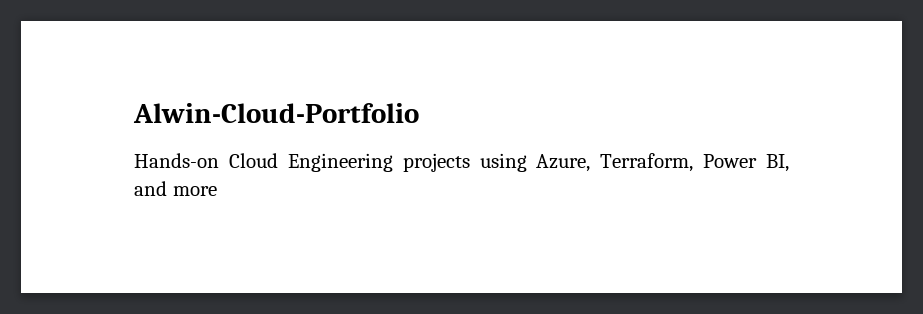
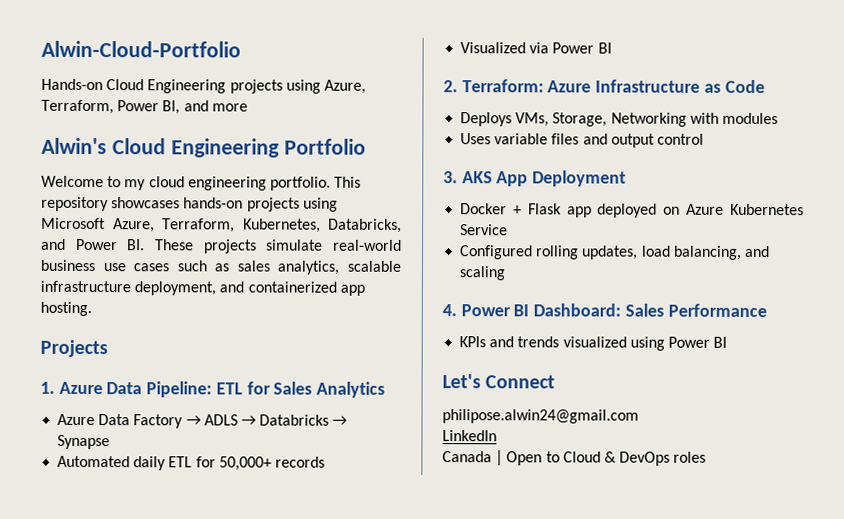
+ Alwin's Cloud Engineering Portfolio
+ Welcome to my cloud engineering portfolio. This repository showcases hands-on projects using Microsoft Azure, Terraform, Kubernetes, Databricks, and Power BI. These projects simulate real-world business use cases such as sales analytics, scalable infrastructure deployment, and containerized app hosting.
+ Projects
+ 1. Azure Data Pipeline: ETL for Sales Analytics
+ Azure Data Factory → ADLS → Databricks → Synapse
+ Automated daily ETL for 50,000+ records
+ Visualized via Power BI
+ 2. Terraform: Azure Infrastructure as Code
+ Deploys VMs, Storage, Networking with modules
+ Uses variable files and output control
+ 3. AKS App Deployment
+ Docker + Flask app deployed on Azure Kubernetes Service
+ Configured rolling updates, load balancing, and scaling
+ 4. Power BI Dashboard: Sales Performance
+ KPIs and trends visualized using Power BI
+ Let's Connect
+ philipose.alwin24@gmail.com
+ LinkedIn
+ Canada | Open to Cloud & DevOps roles

